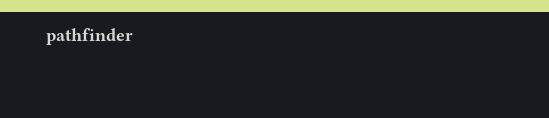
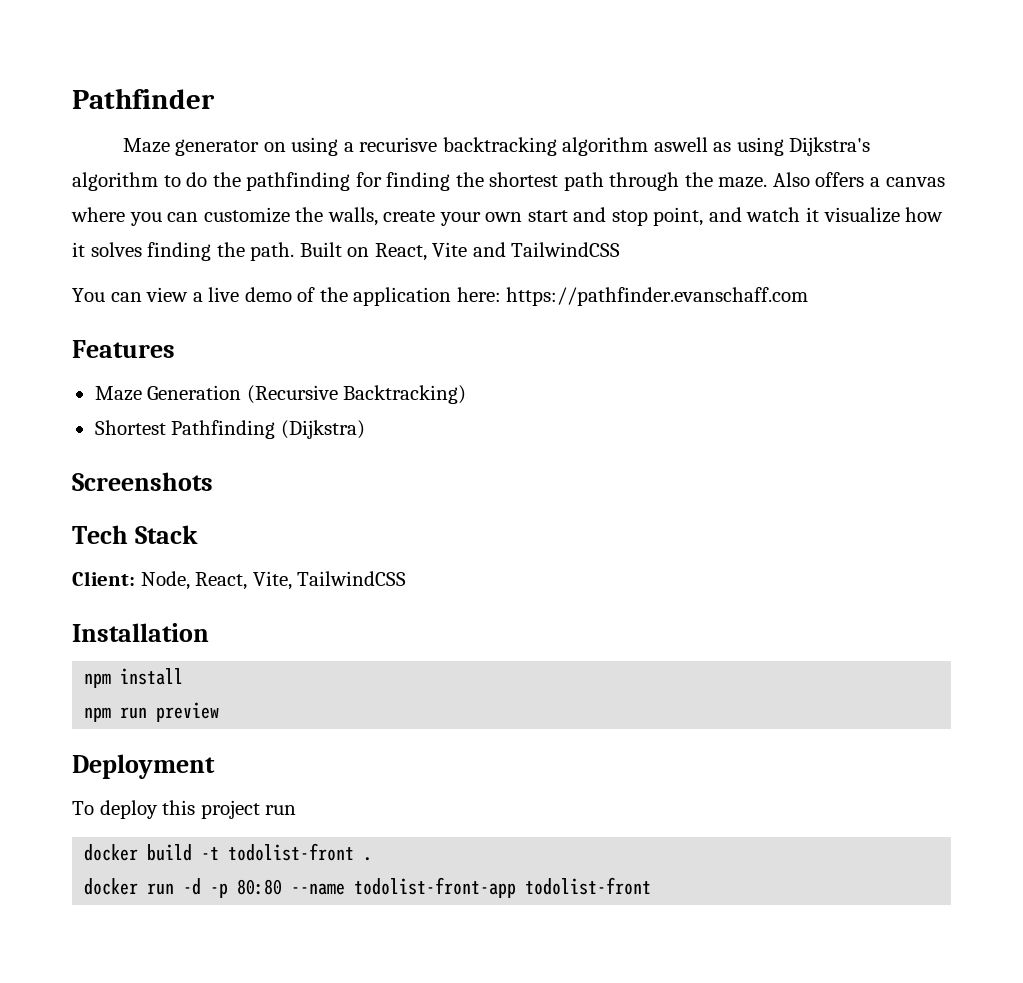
- pathfinder
+ Pathfinder
+ Maze generator on using a recurisve backtracking algorithm aswell as using Dijkstra's algorithm to do the pathfinding for finding the shortest path through the maze. Also offers a canvas where you can customize the walls, create your own start and stop point, and watch it visualize how it solves finding the path. Built on React, Vite and TailwindCSS
+ You can view a live demo of the application here: https://pathfinder.evanschaff.com
+ Features
+ Maze Generation (Recursive Backtracking)
+ Shortest Pathfinding (Dijkstra)
+ Screenshots
+ Tech Stack
+ Client: Node, React, Vite, TailwindCSS
+ Installation
+ npm install
+ npm run preview
+ Deployment
+ To deploy this project run
+ docker build -t todolist-front .
+ docker run -d -p 80:80 --name todolist-front-app todolist-front

